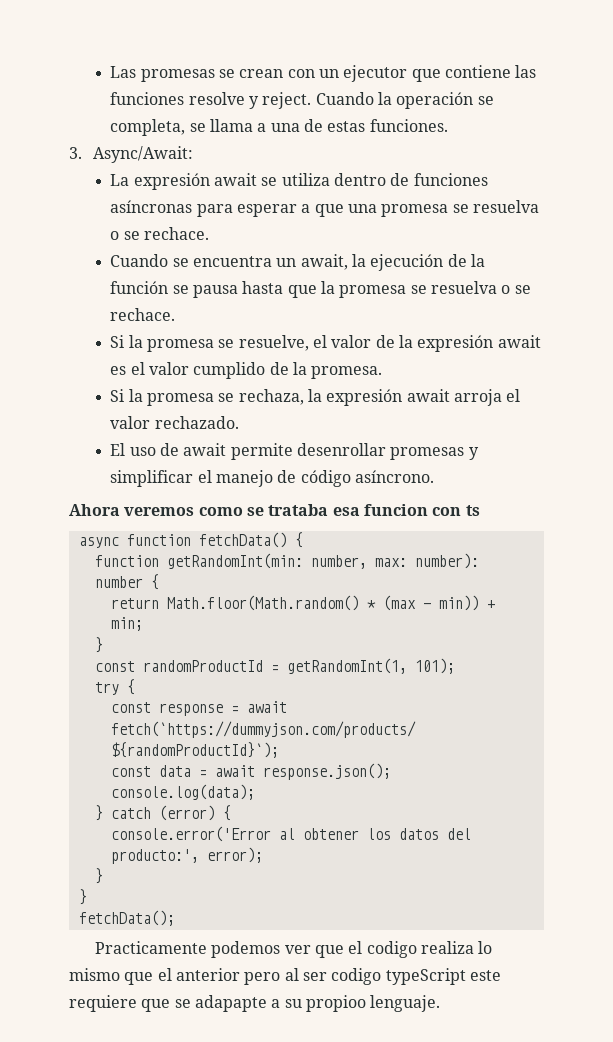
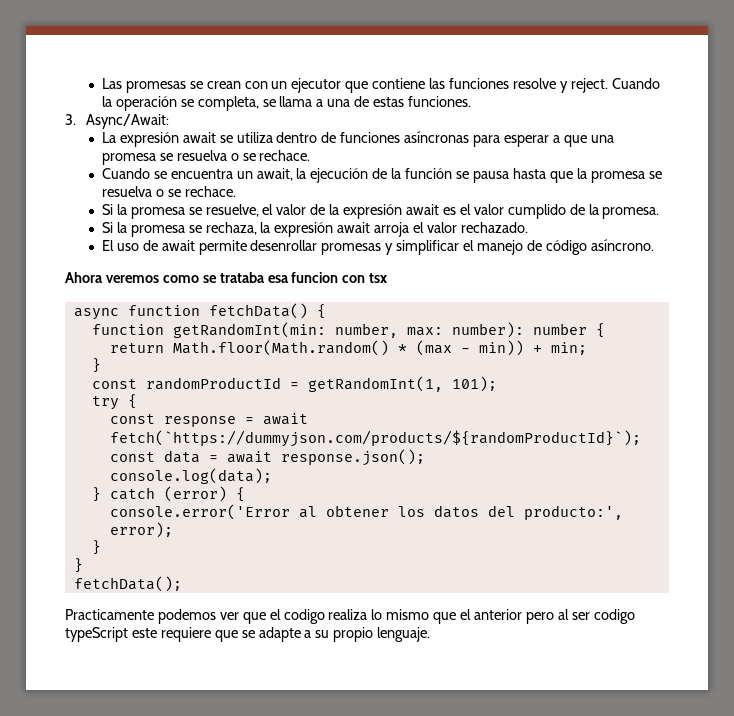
- Ahora veremos como se trataba esa funcion con ts
+ Ahora veremos como se trataba esa funcion con tsx
- Practicamente podemos ver que el codigo realiza lo mismo que el anterior pero al ser codigo typeScript este requiere que se adapapte a su propioo lenguaje.
+ Practicamente podemos ver que el codigo realiza lo mismo que el anterior pero al ser codigo typeScript este requiere que se adapte a su propio lenguaje.

